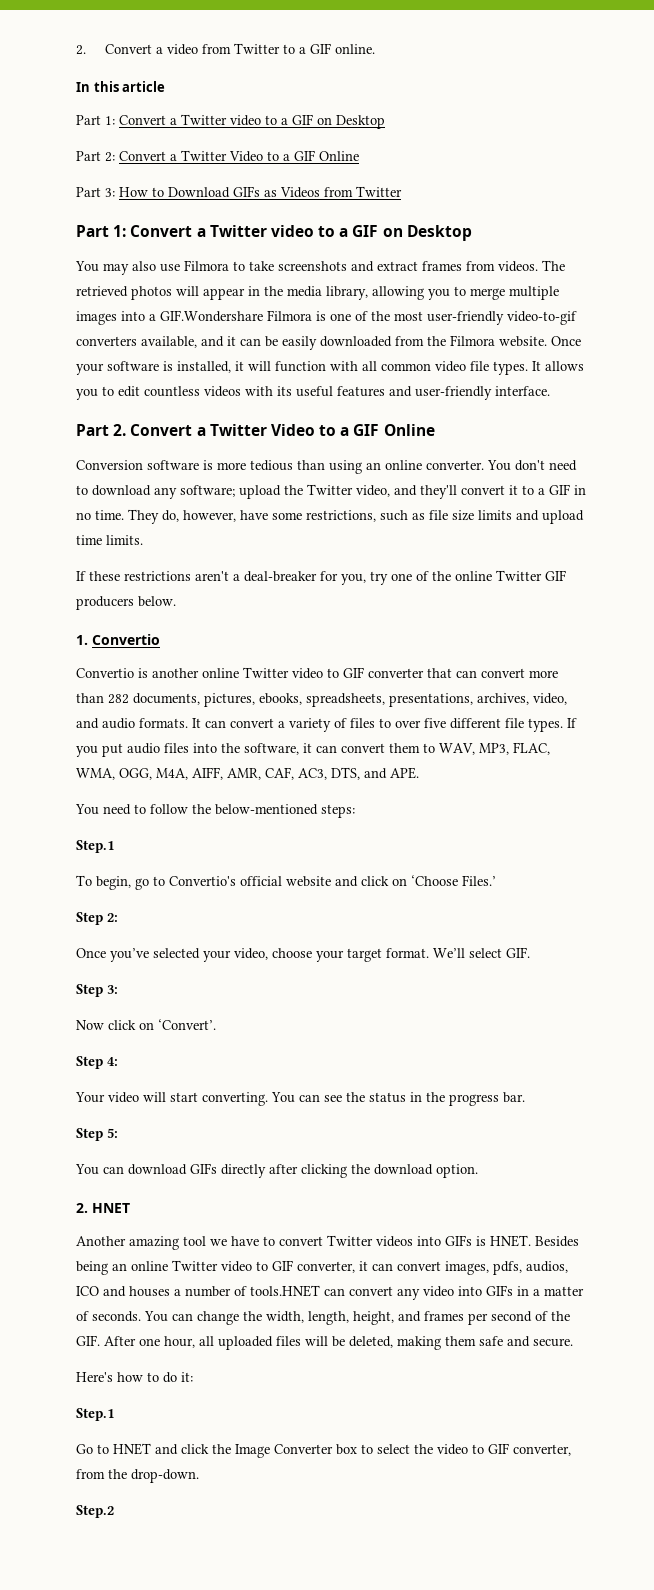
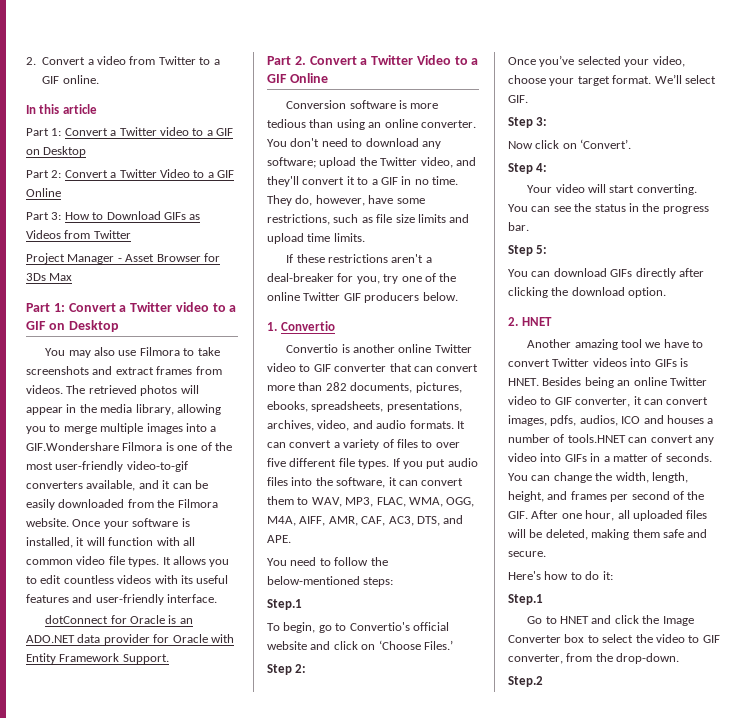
+ Project Manager - Asset Browser for 3Ds Max
+ dotConnect for Oracle is an ADO.NET data provider for Oracle with Entity Framework Support.

